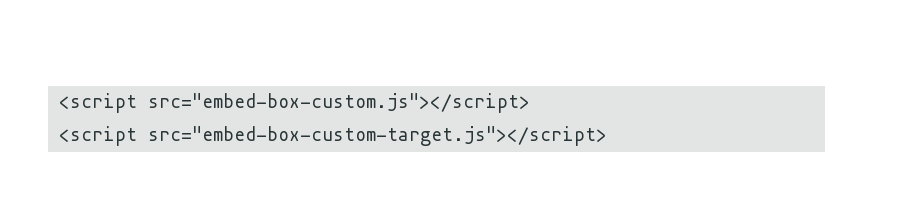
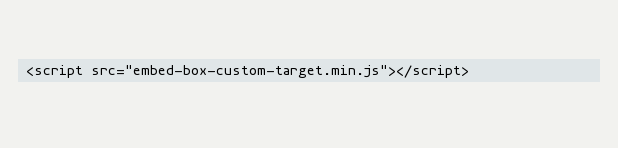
- <script src="embed-box-custom.js"></script>
- <script src="embed-box-custom-target.js"></script>
+ <script src="embed-box-custom-target.min.js"></script>

